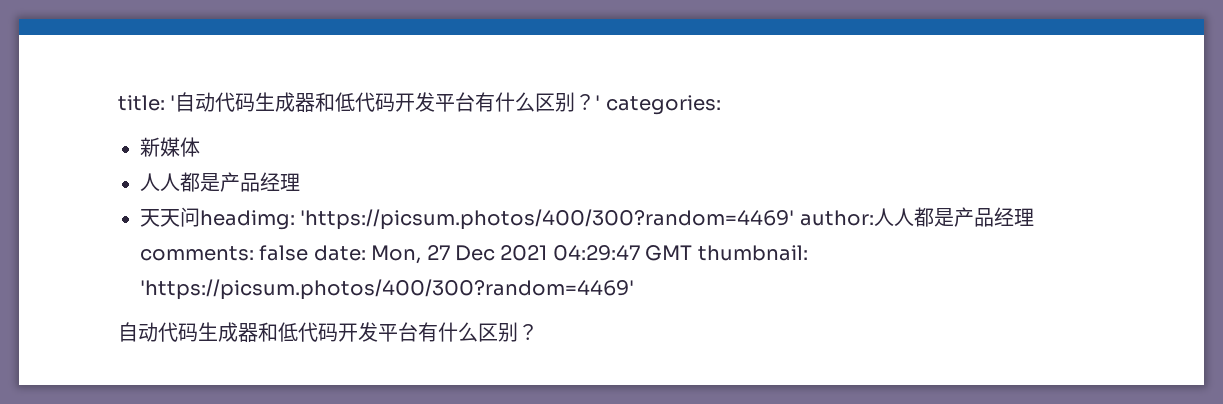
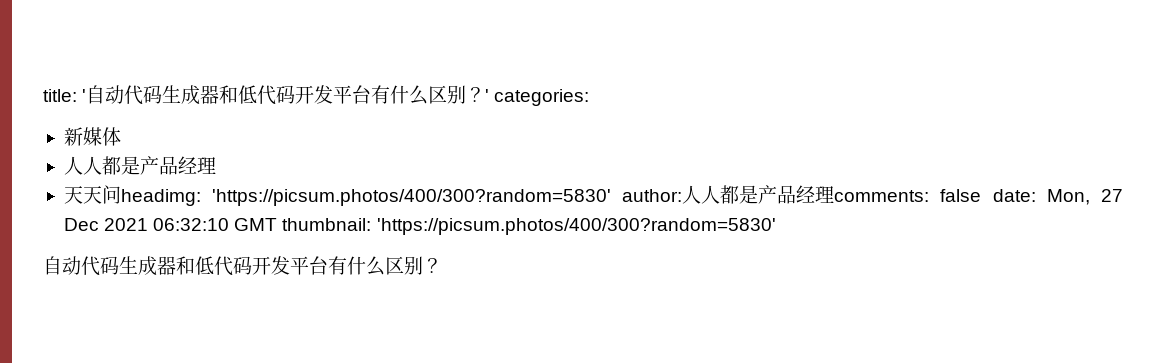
- 天天问headimg: 'https://picsum.photos/400/300?random=4469' author:人人都是产品经理comments: false date: Mon, 27 Dec 2021 04:29:47 GMT thumbnail: 'https://picsum.photos/400/300?random=4469'
+ 天天问headimg: 'https://picsum.photos/400/300?random=5830' author:人人都是产品经理comments: false date: Mon, 27 Dec 2021 06:32:10 GMT thumbnail: 'https://picsum.photos/400/300?random=5830'

